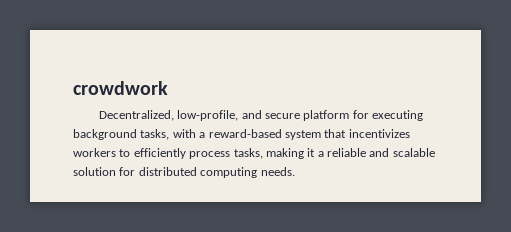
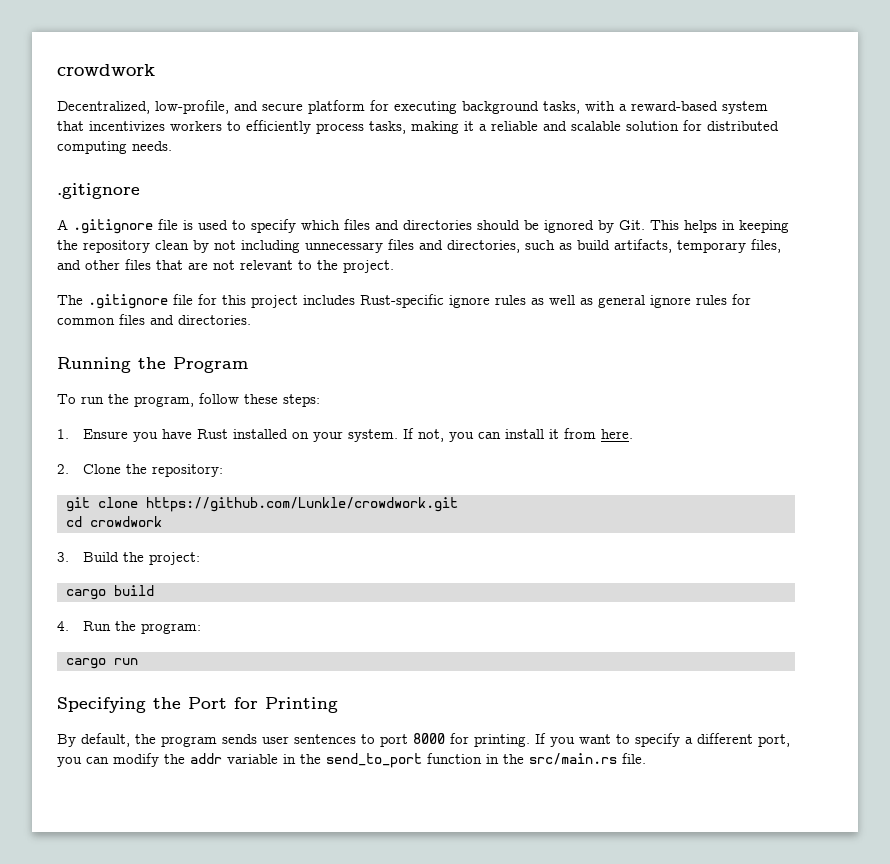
  Decentralized, low-profile, and secure platform for executing background tasks, with a reward-based system that incentivizes workers to efficiently process tasks, making it a reliable and scalable solution for distributed computing needs.
+ .gitignore
+ A .gitignore file is used to specify which files and directories should be ignored by Git. This helps in keeping the repository clean by not including unnecessary files and directories, such as build artifacts, temporary files, and other files that are not relevant to the project.
+ The .gitignore file for this project includes Rust-specific ignore rules as well as general ignore rules for common files and directories.
+ Running the Program
+ To run the program, follow these steps:
+ 1. Ensure you have Rust installed on your system. If not, you can install it from here.
+ 2. Clone the repository:
+ git clone https://github.com/Lunkle/crowdwork.git
+ cd crowdwork
+ 3. Build the project:
+ cargo build
+ 4. Run the program:
+ cargo run
+ Specifying the Port for Printing
+ By default, the program sends user sentences to port 8000 for printing. If you want to specify a different port, you can modify the addr variable in the send_to_port function in the src/main.rs file.

